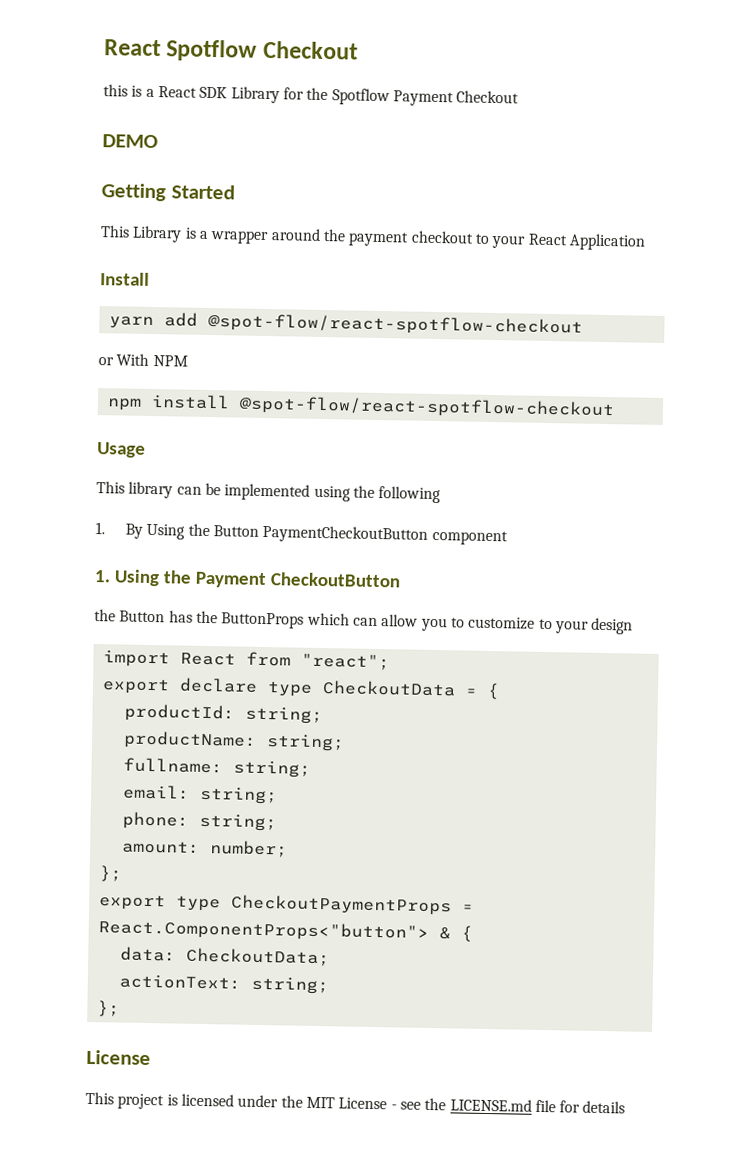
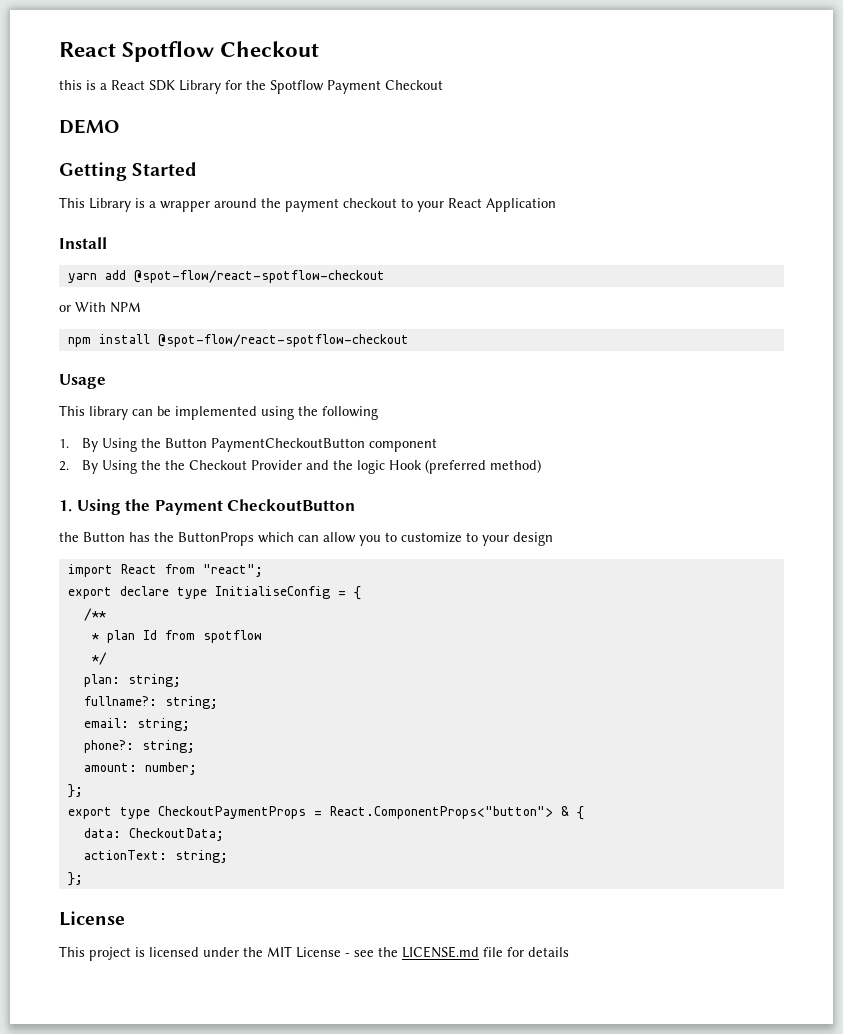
+ 2. By Using the the Checkout Provider and the logic Hook (preferred method)
- export declare type CheckoutData = {
+ export declare type InitialiseConfig = {
- productId: string;
- productName: string;
- fullname: string;
+ /**
+ * plan Id from spotflow
+ */
+ plan: string;
+ fullname?: string;
- phone: string;
+ phone?: string;

